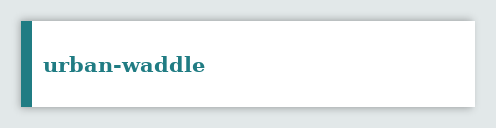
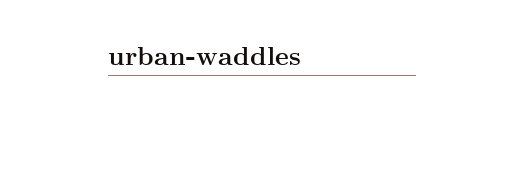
- urban-waddle
+ urban-waddles

